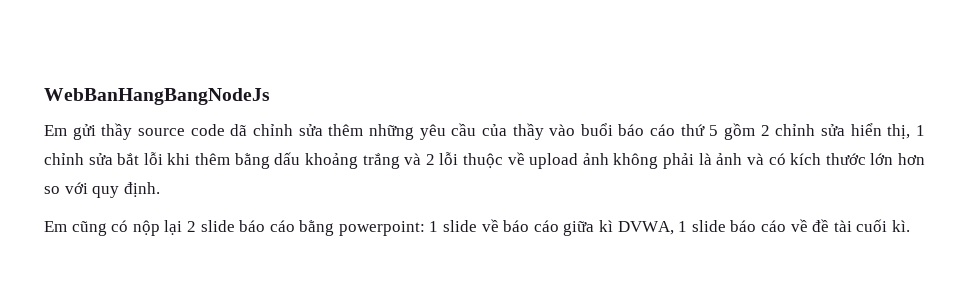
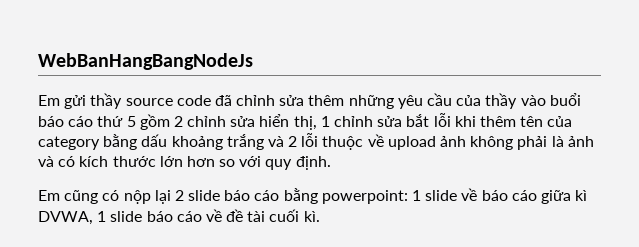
- Em gửi thầy source code dã chỉnh sửa thêm những yêu cầu của thầy vào buổi báo cáo thứ 5 gồm 2 chỉnh sửa hiển thị, 1 chỉnh sửa bắt lỗi khi thêm bằng dấu khoảng trắng và 2 lỗi thuộc về upload ảnh không phải là ảnh và có kích thước lớn hơn so với quy định.
+ Em gửi thầy source code đã chỉnh sửa thêm những yêu cầu của thầy vào buổi báo cáo thứ 5 gồm 2 chỉnh sửa hiển thị, 1 chỉnh sửa bắt lỗi khi thêm tên của category bằng dấu khoảng trắng và 2 lỗi thuộc về upload ảnh không phải là ảnh và có kích thước lớn hơn so với quy định.

